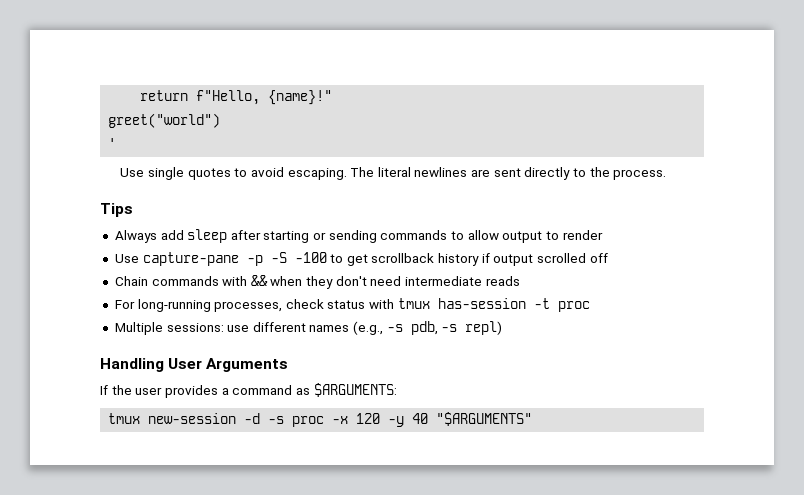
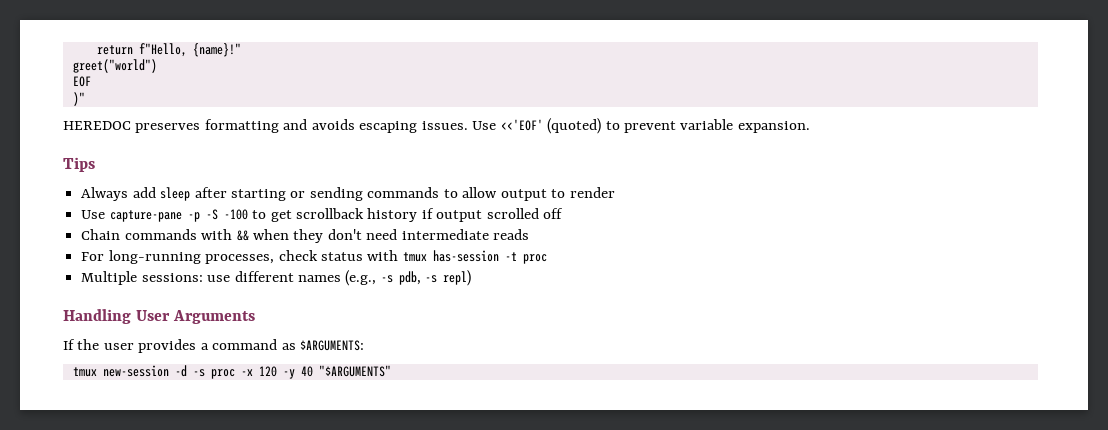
- '
- Use single quotes to avoid escaping. The literal newlines are sent directly to the process.
+ EOF
+ )"
+ HEREDOC preserves formatting and avoids escaping issues. Use <<'EOF' (quoted) to prevent variable expansion.

